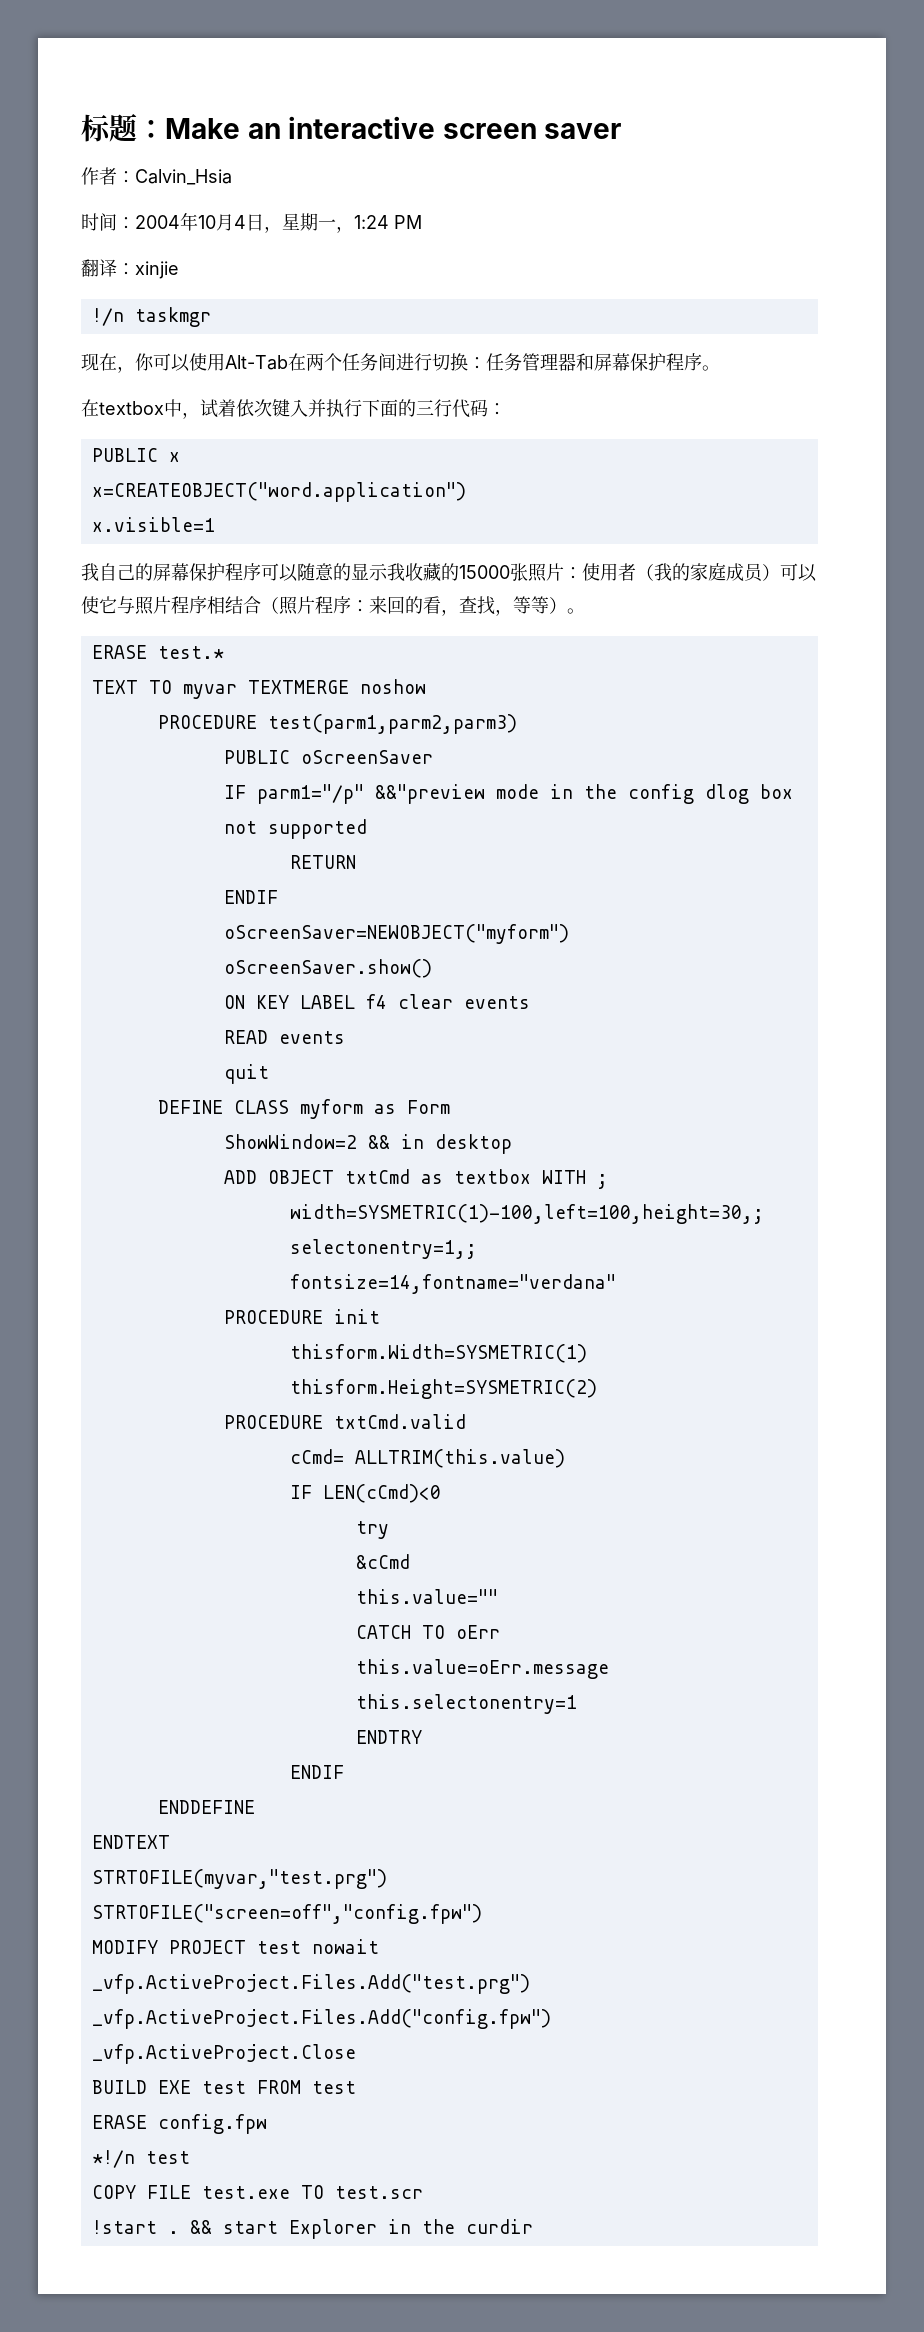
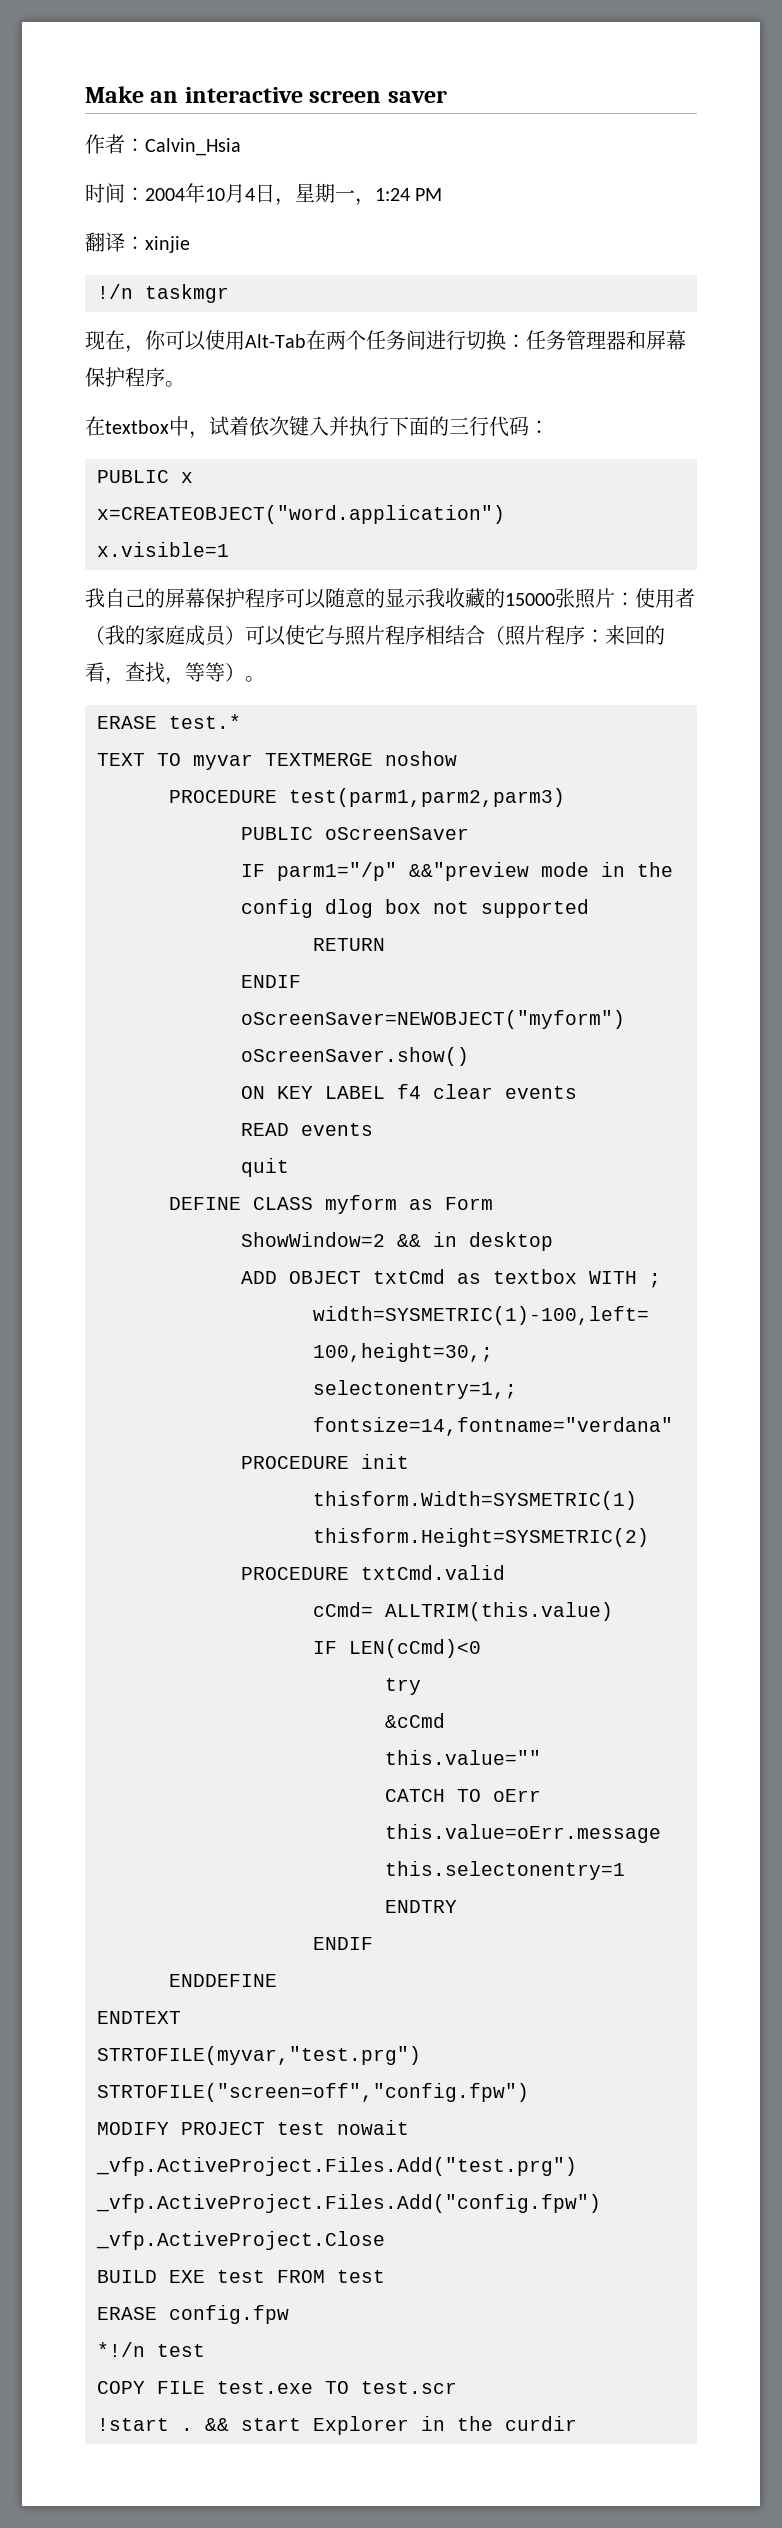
- 标题：Make an interactive screen saver
+ Make an interactive screen saver

